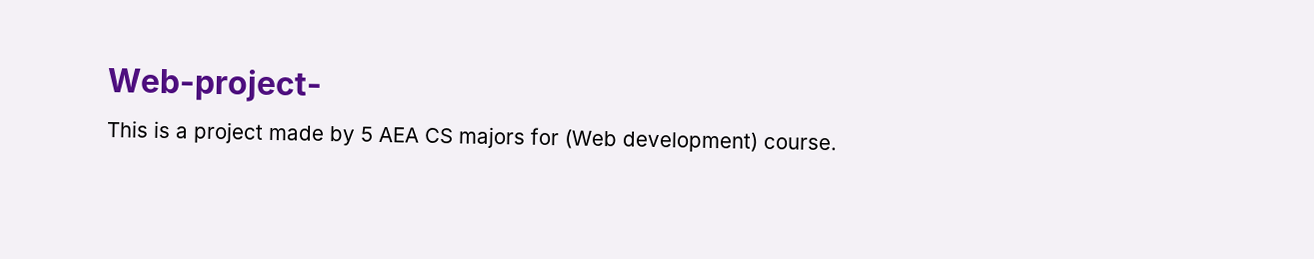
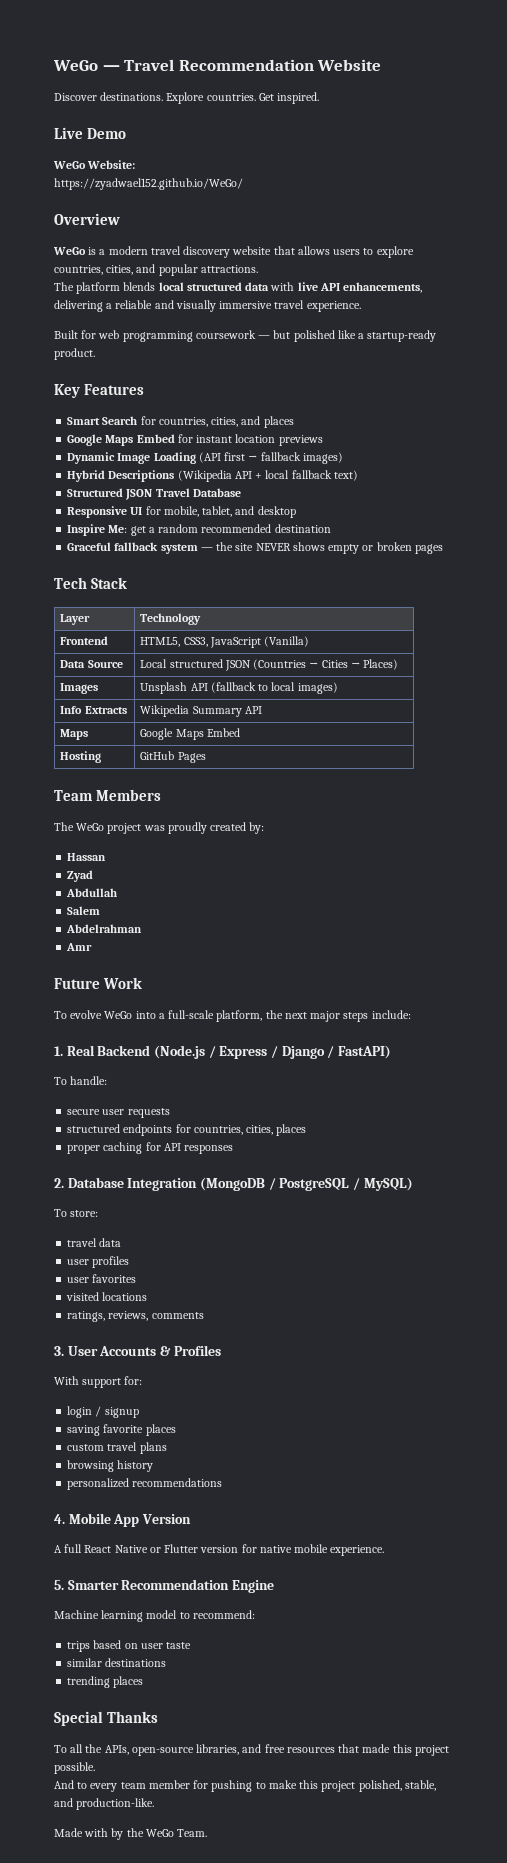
- Web-project-
- This is a project made by 5 AEA CS majors for (Web development) course.
+ WeGo — Travel Recommendation Website
+ Discover destinations. Explore countries. Get inspired.
+ Live Demo
+ WeGo Website:
+ https://zyadwael152.github.io/WeGo/
+ Overview
+ WeGo is a modern travel discovery website that allows users to explore countries, cities, and popular attractions.
+ The platform blends local structured data with live API enhancements, delivering a reliable and visually immersive travel experience.
+ Built for web programming coursework — but polished like a startup-ready product.
+ Key Features
+ Smart Search for countries, cities, and places
+ Google Maps Embed for instant location previews
+ Dynamic Image Loading (API first → fallback images)
+ Hybrid Descriptions (Wikipedia API + local fallback text)
+ Structured JSON Travel Database
+ Responsive UI for mobile, tablet, and desktop
+ Inspire Me: get a random recommended destination
+ Graceful fallback system — the site NEVER shows empty or broken pages
+ Tech Stack
+ Layer | Technology
+ Frontend | HTML5, CSS3, JavaScript (Vanilla)
+ Data Source | Local structured JSON (Countries → Cities → Places)
+ Images | Unsplash API (fallback to local images)
+ Info Extracts | Wikipedia Summary API
+ Maps | Google Maps Embed
+ Hosting | GitHub Pages
+ Team Members
+ The WeGo project was proudly created by:
+ Hassan
+ Zyad
+ Abdullah
+ Salem
+ Abdelrahman
+ Amr
+ Future Work
+ To evolve WeGo into a full-scale platform, the next major steps include:
+ 1. Real Backend (Node.js / Express / Django / FastAPI)
+ To handle:
+ secure user requests
+ structured endpoints for countries, cities, places
+ proper caching for API responses
+ 2. Database Integration (MongoDB / PostgreSQL / MySQL)
+ To store:
+ travel data
+ user profiles
+ user favorites
+ visited locations
+ ratings, reviews, comments
+ 3. User Accounts & Profiles
+ With support for:
+ login / signup
+ saving favorite places
+ custom travel plans
+ browsing history
+ personalized recommendations
+ 4. Mobile App Version
+ A full React Native or Flutter version for native mobile experience.
+ 5. Smarter Recommendation Engine
+ Machine learning model to recommend:
+ trips based on user taste
+ similar destinations
+ trending places
+ Special Thanks
+ To all the APIs, open-source libraries, and free resources that made this project possible.
+ And to every team member for pushing to make this project polished, stable, and production-like.
+ Made with by the WeGo Team.

